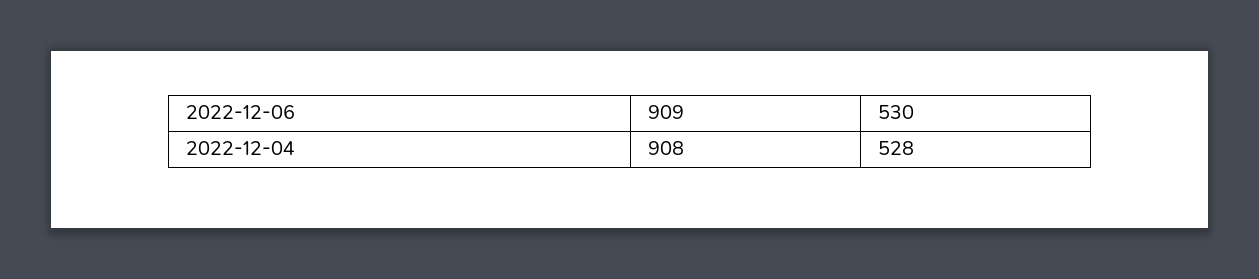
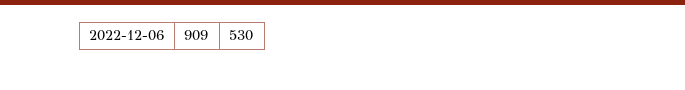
- 2022-12-04 | 908 | 528

